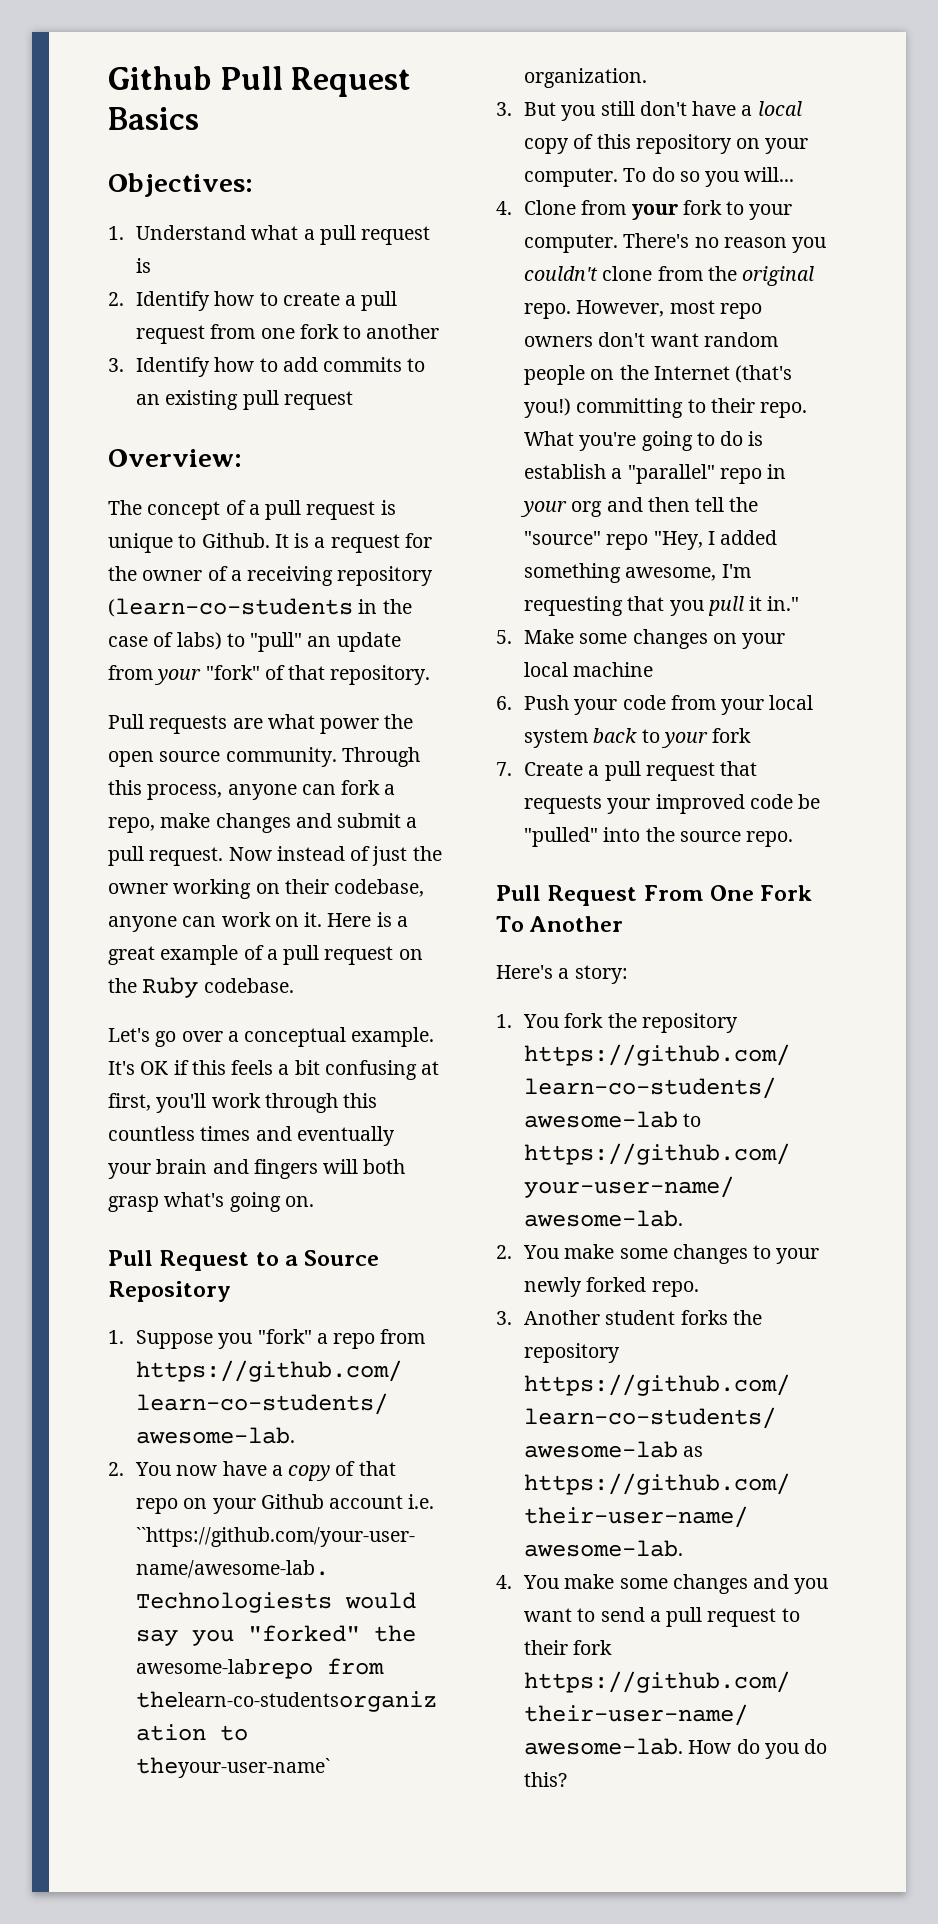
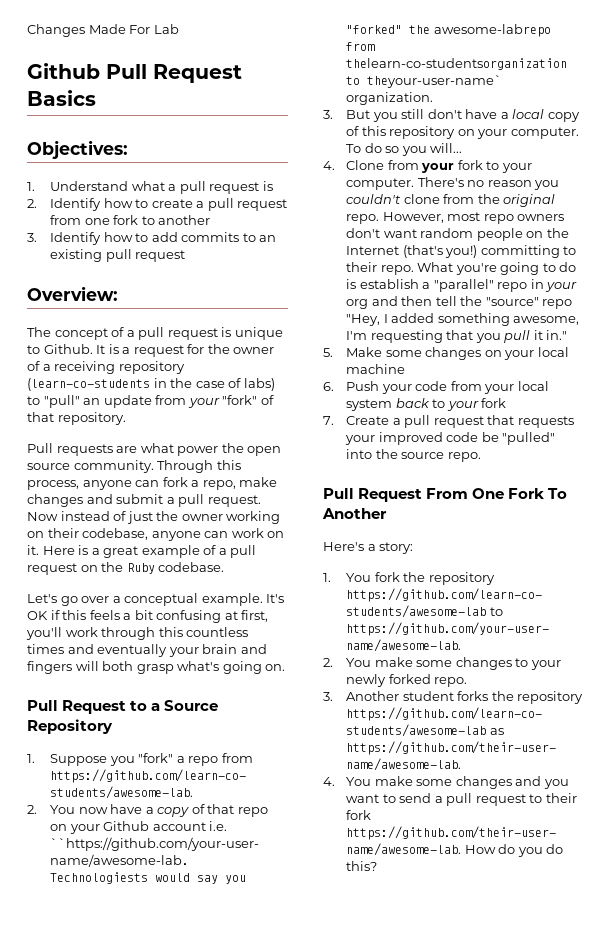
+ Changes Made For Lab

